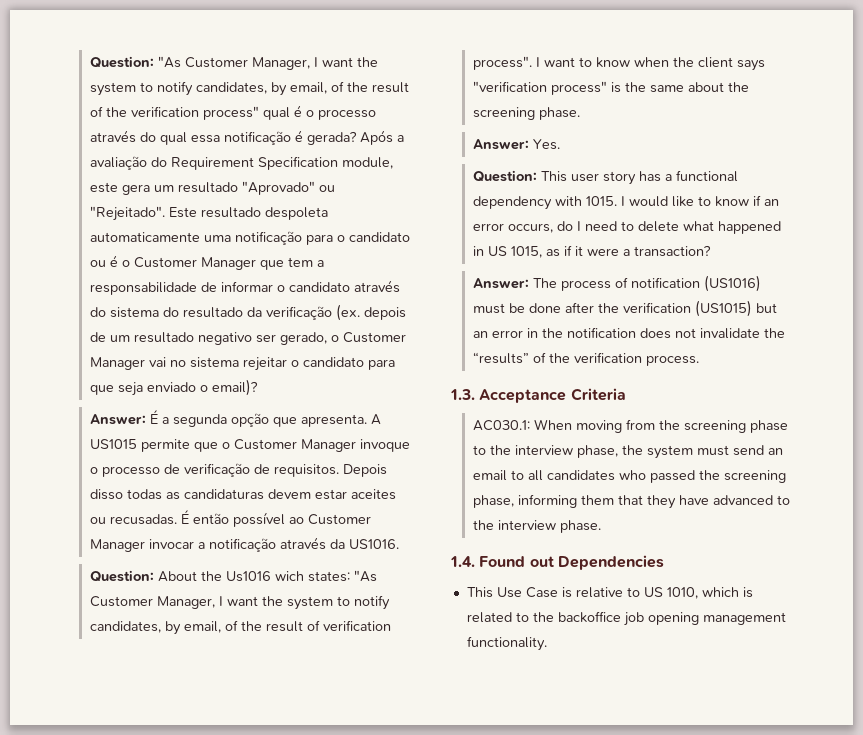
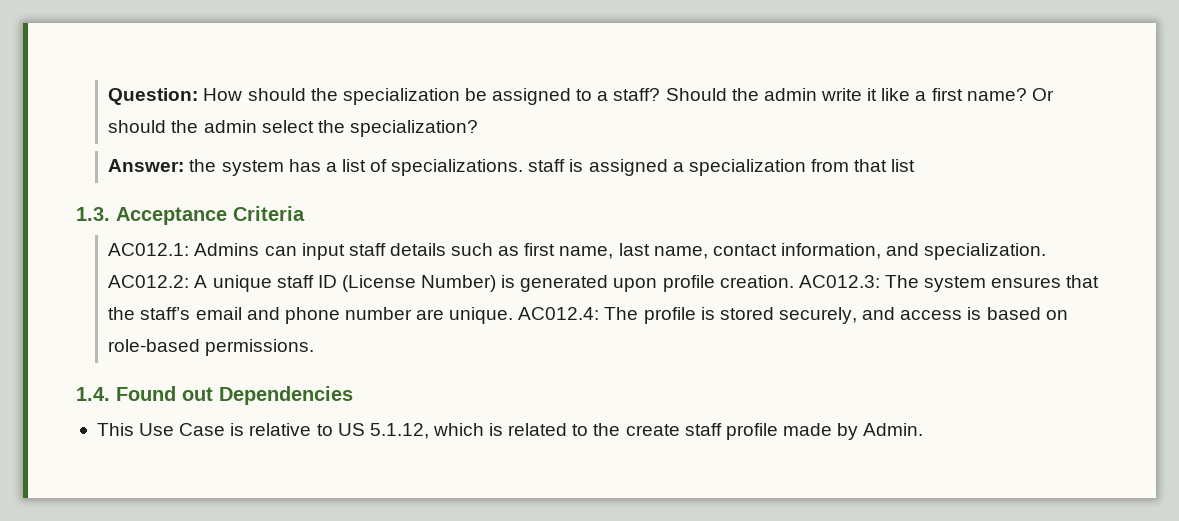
- Question: "As Customer Manager, I want the system to notify candidates, by email, of the result of the verification process" qual é o processo através do qual essa notificação é gerada? Após a avaliação do Requirement Specification module, este gera um resultado "Aprovado" ou "Rejeitado". Este resultado despoleta automaticamente uma notificação para o candidato ou é o Customer Manager que tem a responsabilidade de informar o candidato através do sistema do resultado da verificação (ex. depois de um resultado negativo ser gerado, o Customer Manager vai no sistema rejeitar o candidato para que seja enviado o email)?
- Answer: É a segunda opção que apresenta. A US1015 permite que o Customer Manager invoque o processo de verificação de requisitos. Depois disso todas as candidaturas devem estar aceites ou recusadas. É então possível ao Customer Manager invocar a notificação através da US1016.
- Question: About the Us1016 wich states: "As Customer Manager, I want the system to notify candidates, by email, of the result of verification process". I want to know when the client says "verification process" is the same about the screening phase.
- Answer: Yes.
- Question: This user story has a functional dependency with 1015. I would like to know if an error occurs, do I need to delete what happened in US 1015, as if it were a transaction?
- Answer: The process of notification (US1016) must be done after the verification (US1015) but an error in the notification does not invalidate the “results” of the verification process.
+ Question: How should the specialization be assigned to a staff? Should the admin write it like a first name? Or should the admin select the specialization?
+ Answer: the system has a list of specializations. staff is assigned a specialization from that list
  1.3. Acceptance Criteria
- AC030.1: When moving from the screening phase to the interview phase, the system must send an email to all candidates who passed the screening phase, informing them that they have advanced to the interview phase.
+ AC012.1: Admins can input staff details such as first name, last name, contact information, and specialization. AC012.2: A unique staff ID (License Number) is generated upon profile creation. AC012.3: The system ensures that the staff’s email and phone number are unique. AC012.4: The profile is stored securely, and access is based on role-based permissions.
- This Use Case is relative to US 1010, which is related to the backoffice job opening management functionality.
+ This Use Case is relative to US 5.1.12, which is related to the create staff profile made by Admin.

